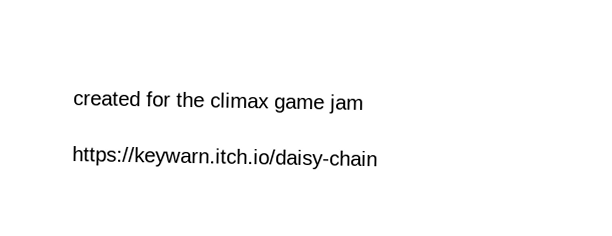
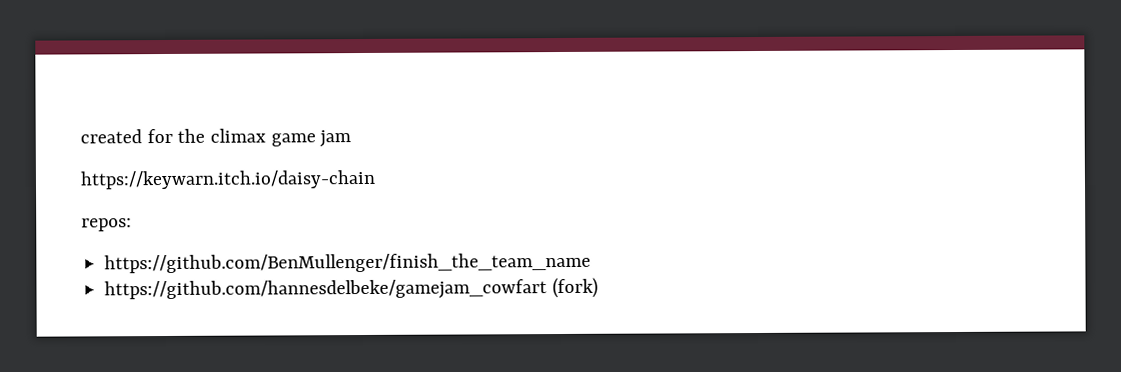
+ repos:
+ https://github.com/BenMullenger/finish_the_team_name
+ https://github.com/hannesdelbeke/gamejam_cowfart (fork)

